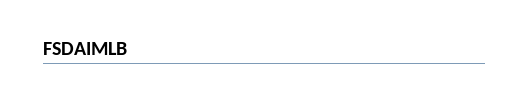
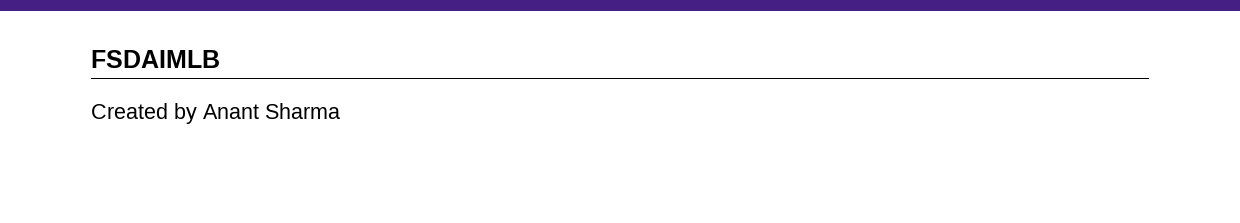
+ Created by Anant Sharma

